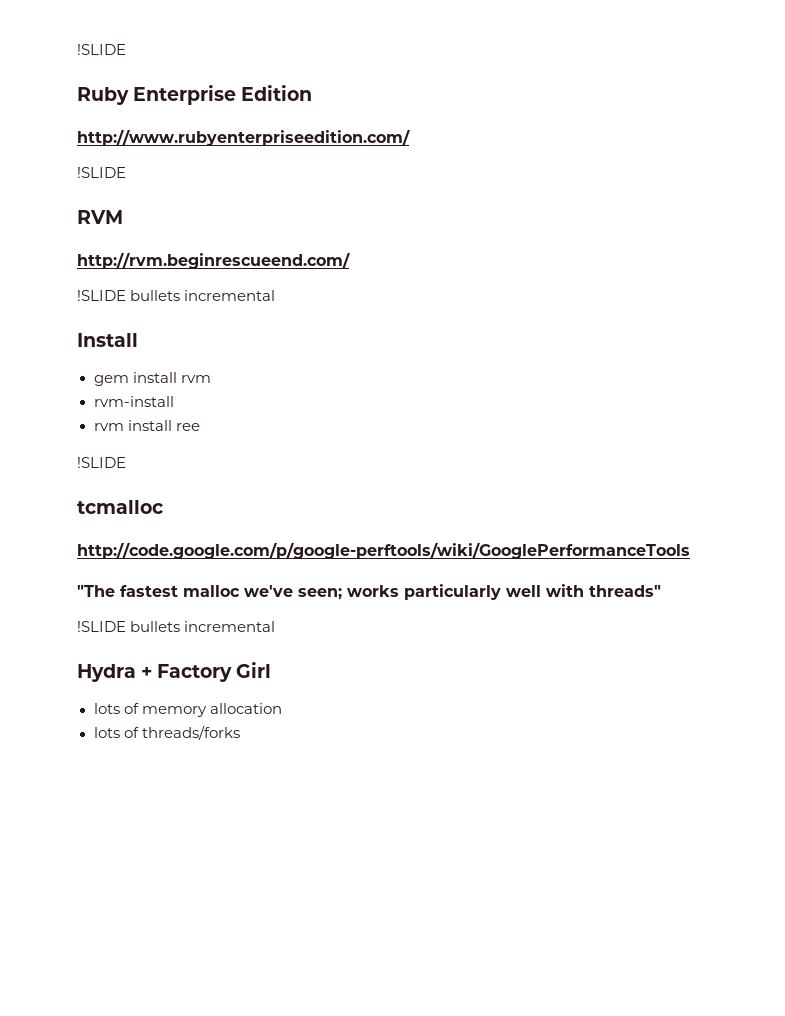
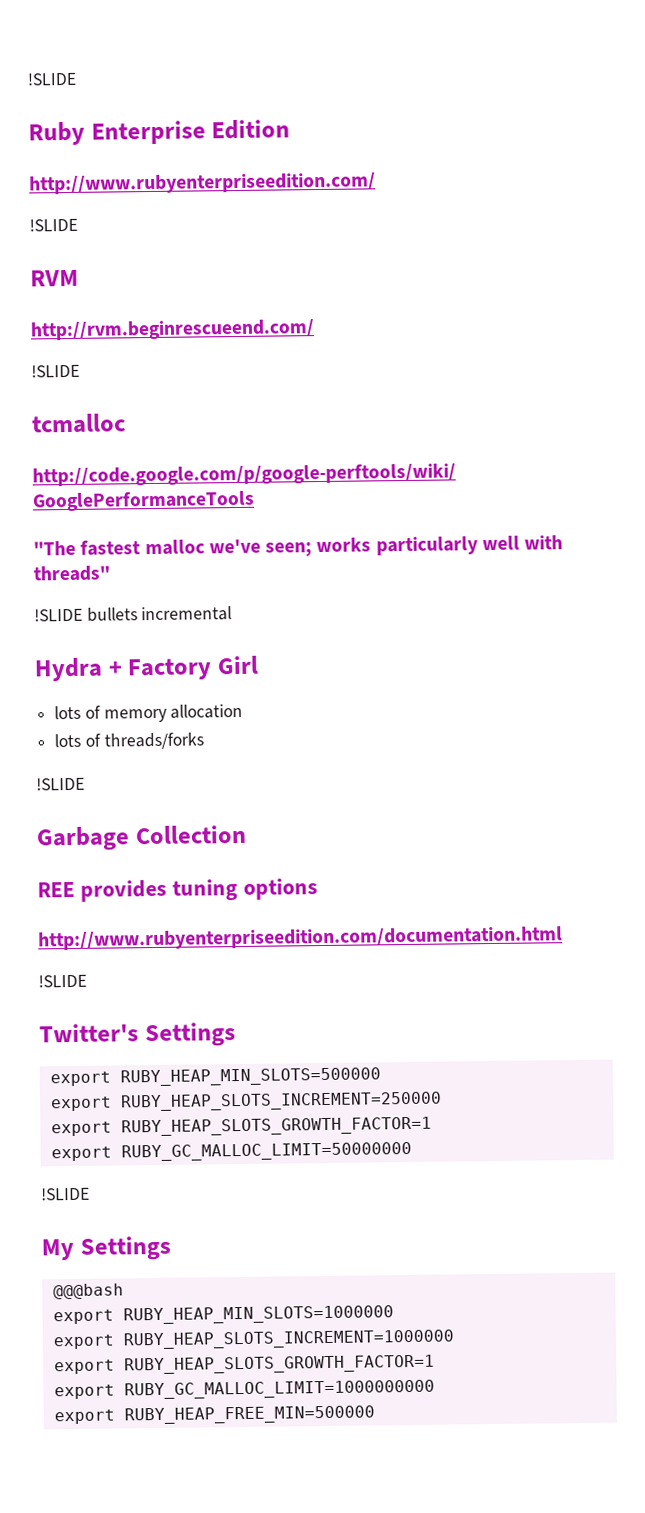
  http://rvm.beginrescueend.com/
- !SLIDE bullets incremental
- Install
- gem install rvm
- rvm-install
- rvm install ree
  lots of threads/forks
+ !SLIDE
+ Garbage Collection
+ REE provides tuning options
+ http://www.rubyenterpriseedition.com/documentation.html
+ !SLIDE
+ Twitter's Settings
+ export RUBY_HEAP_MIN_SLOTS=500000
+ export RUBY_HEAP_SLOTS_INCREMENT=250000
+ export RUBY_HEAP_SLOTS_GROWTH_FACTOR=1
+ export RUBY_GC_MALLOC_LIMIT=50000000
+ !SLIDE
+ My Settings
+ @@@bash
+ export RUBY_HEAP_MIN_SLOTS=1000000
+ export RUBY_HEAP_SLOTS_INCREMENT=1000000
+ export RUBY_HEAP_SLOTS_GROWTH_FACTOR=1
+ export RUBY_GC_MALLOC_LIMIT=1000000000
+ export RUBY_HEAP_FREE_MIN=500000

